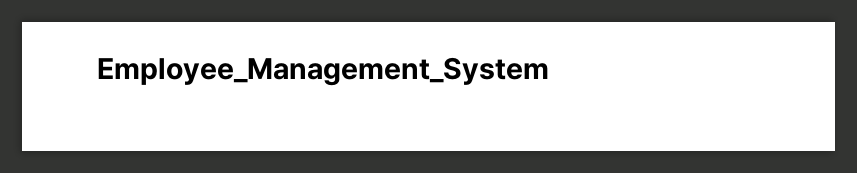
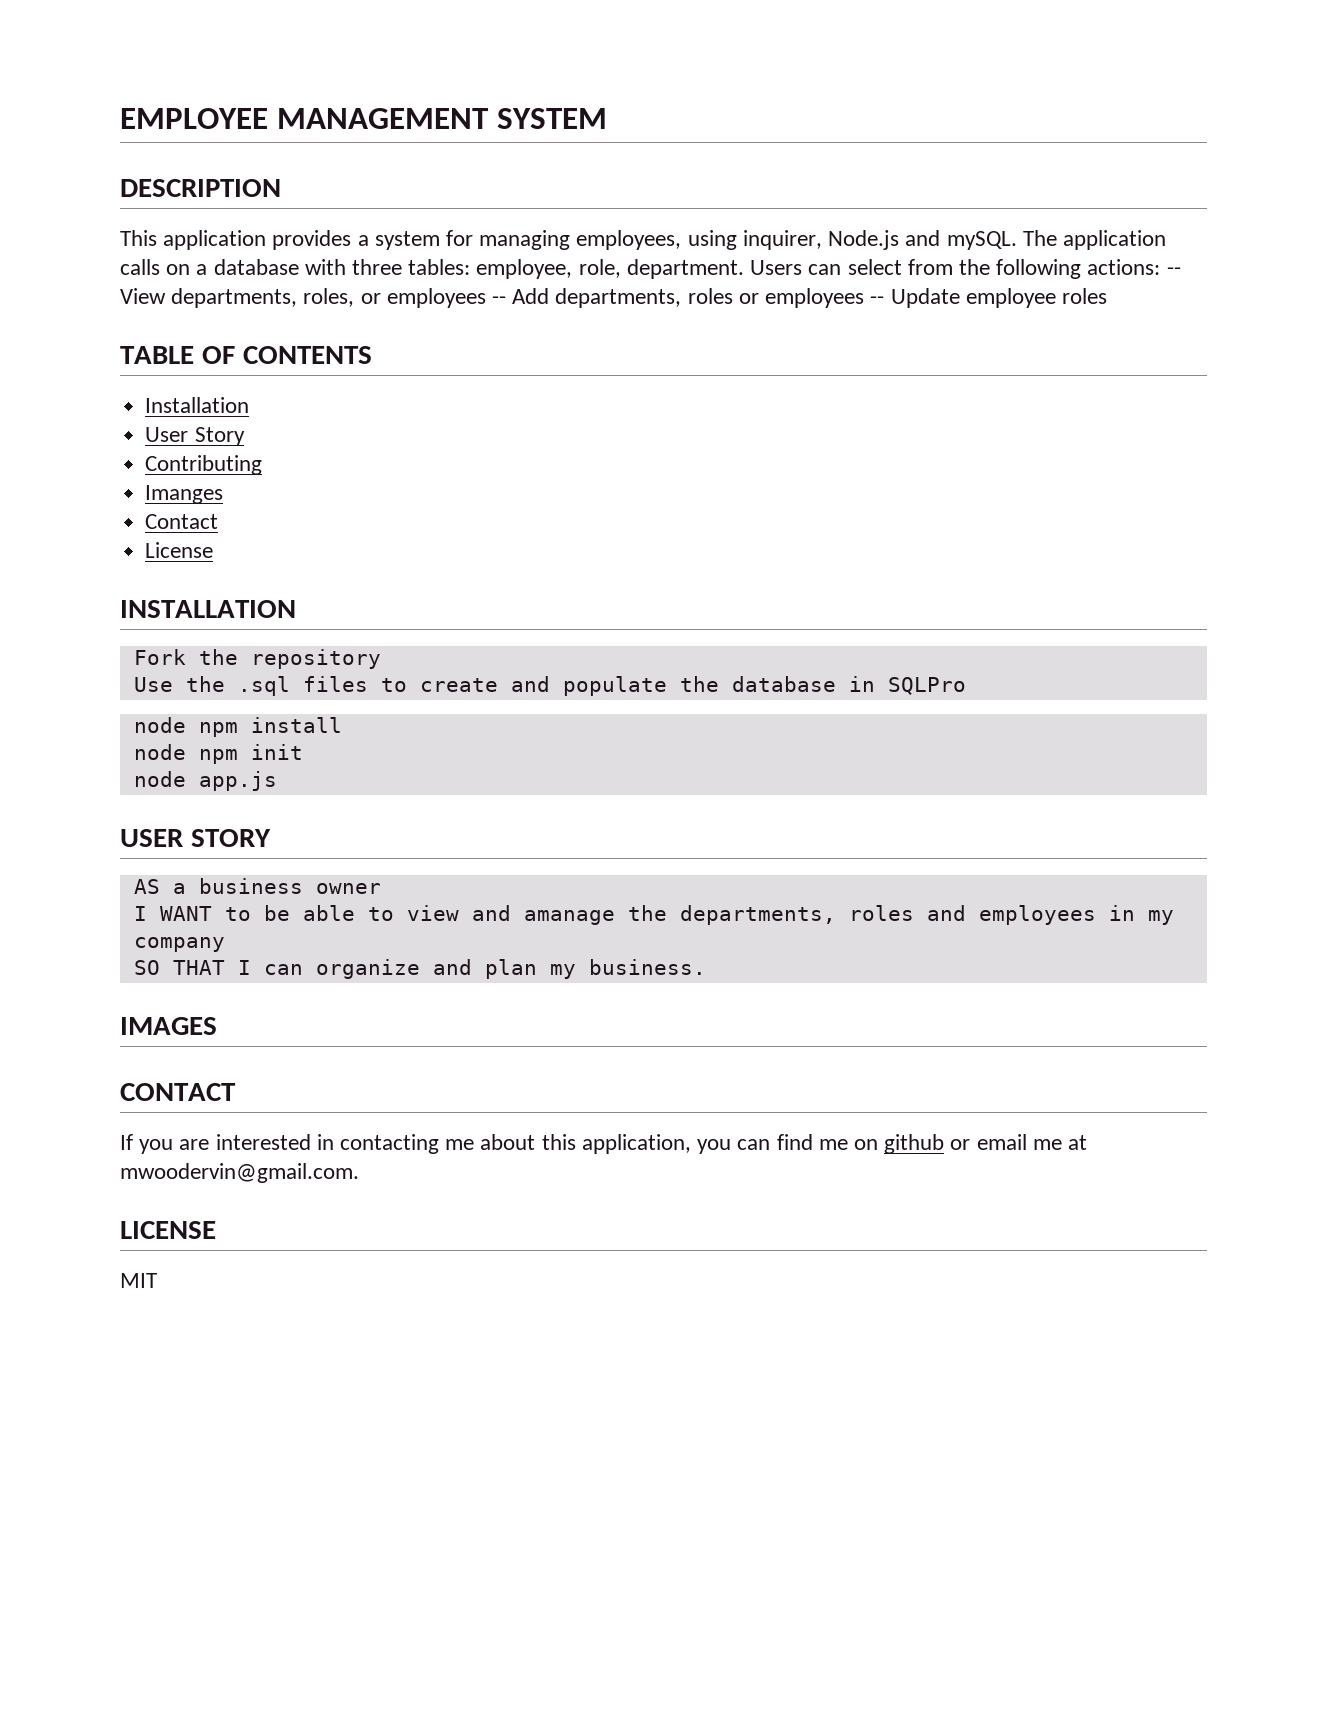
- Employee_Management_System
+ EMPLOYEE MANAGEMENT SYSTEM
+ DESCRIPTION
+ This application provides a system for managing employees, using inquirer, Node.js and mySQL. The application calls on a database with three tables: employee, role, department. Users can select from the following actions: -- View departments, roles, or employees -- Add departments, roles or employees -- Update employee roles
+ TABLE OF CONTENTS
+ Installation
+ User Story
+ Contributing
+ Imanges
+ Contact
+ License
+ INSTALLATION
+ Fork the repository
+ Use the .sql files to create and populate the database in SQLPro
+ node npm install
+ node npm init
+ node app.js
+ USER STORY
+ AS a business owner
+ I WANT to be able to view and amanage the departments, roles and employees in my company
+ SO THAT I can organize and plan my business.
+ IMAGES
+ CONTACT
+ If you are interested in contacting me about this application, you can find me on github or email me at mwoodervin@gmail.com.
+ LICENSE
+ MIT

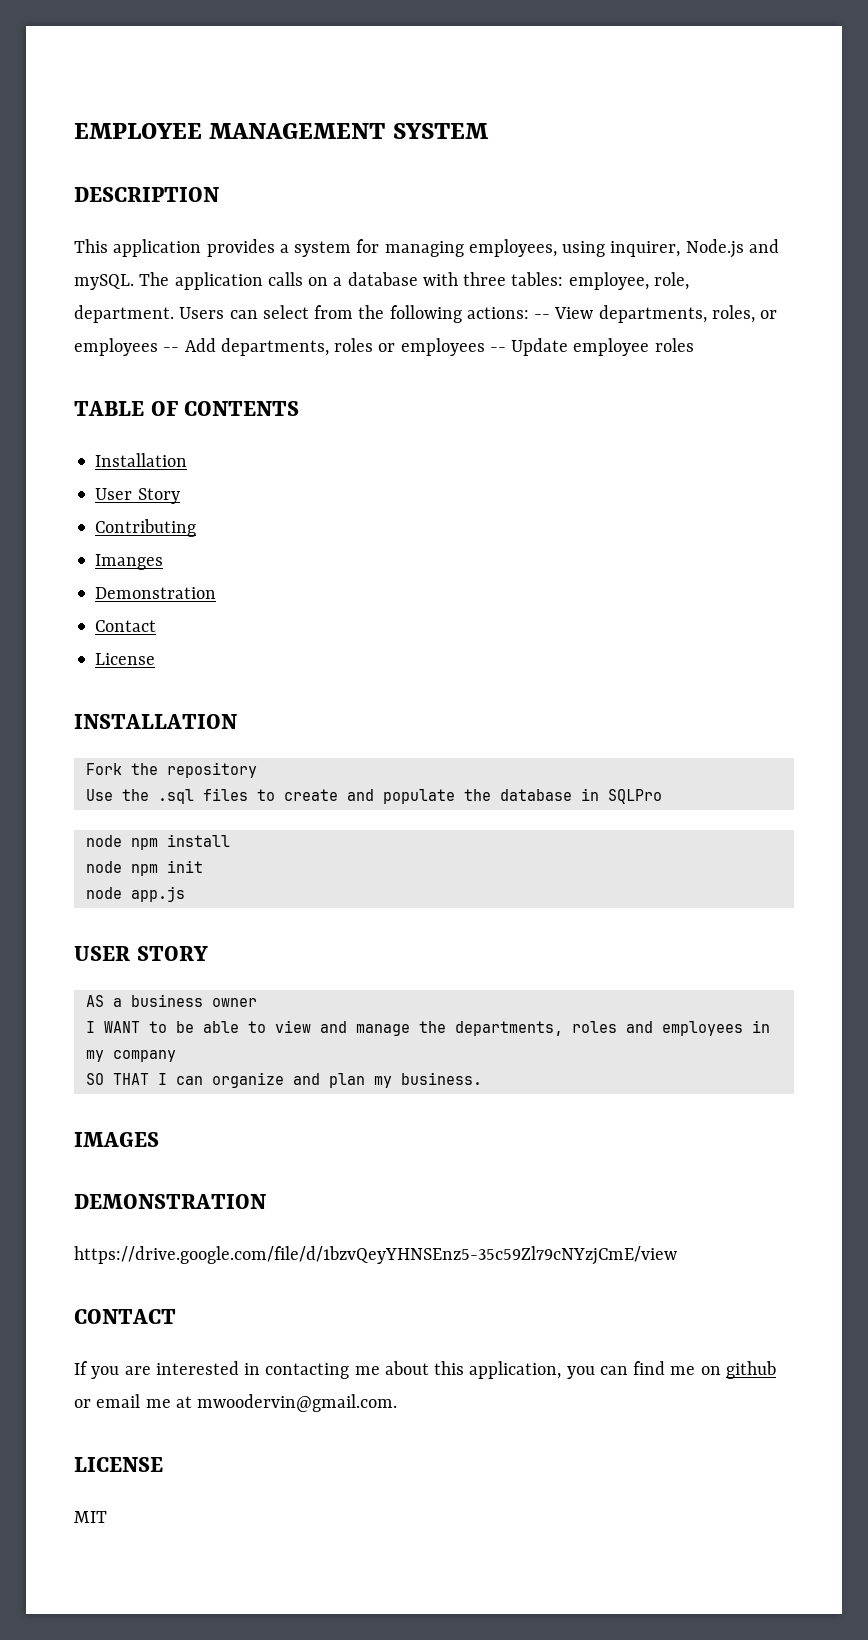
+ Demonstration
- I WANT to be able to view and amanage the departments, roles and employees in my company
+ I WANT to be able to view and manage the departments, roles and employees in my company
+ DEMONSTRATION
+ https://drive.google.com/file/d/1bzvQeyYHNSEnz5-35c59Zl79cNYzjCmE/view

